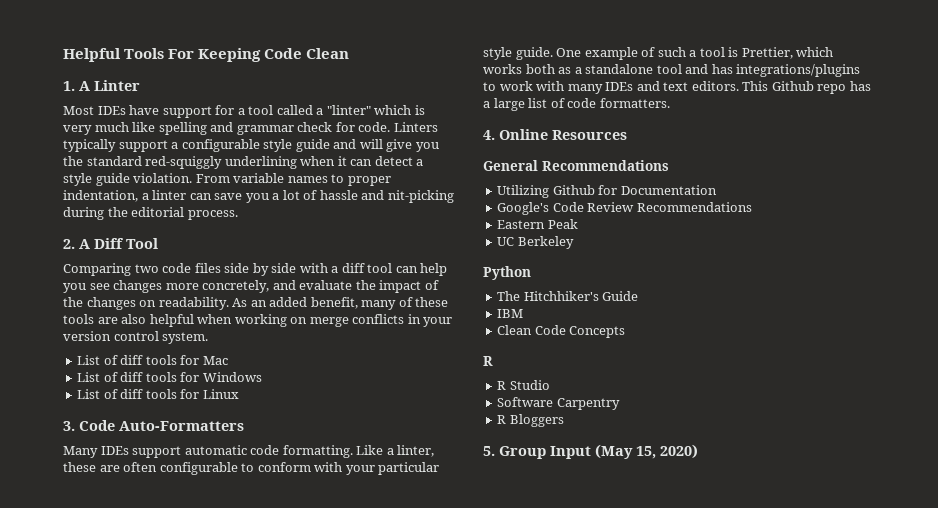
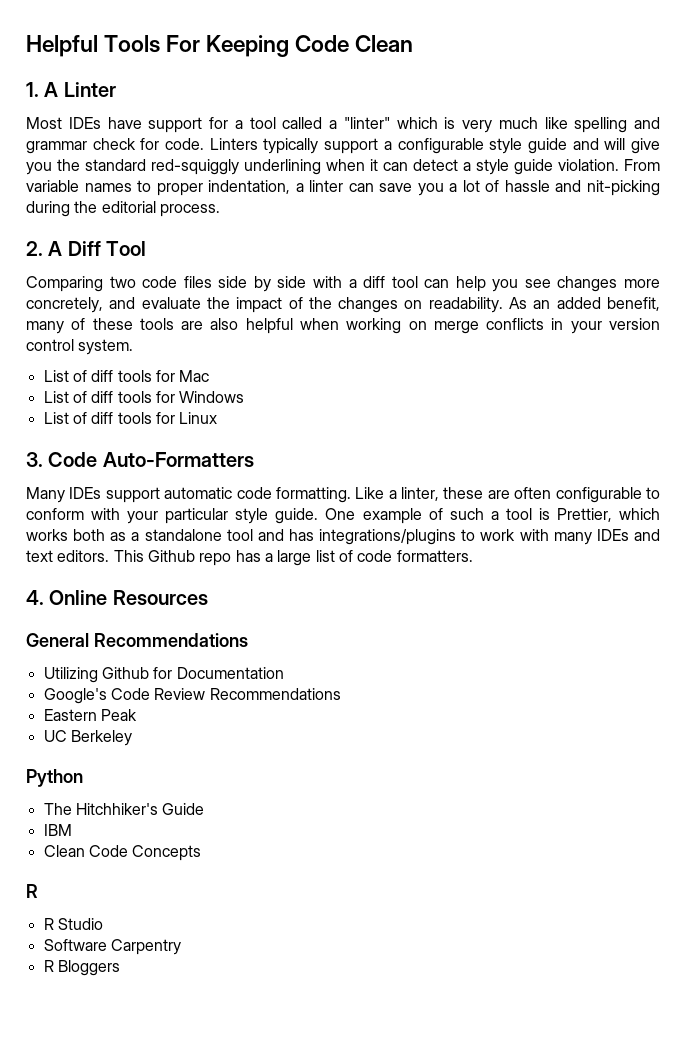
- 5. Group Input (May 15, 2020)

